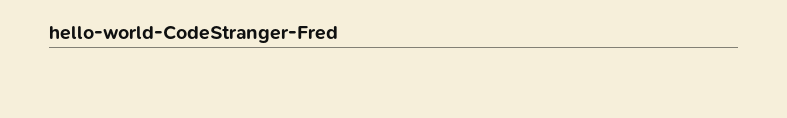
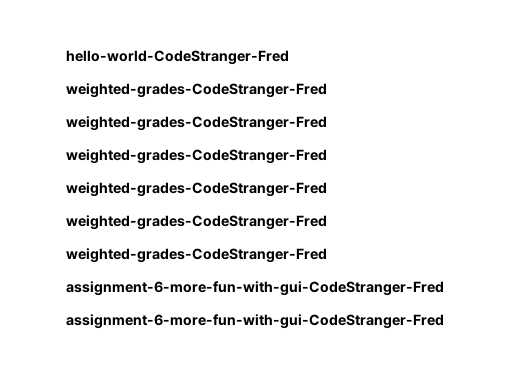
  hello-world-CodeStranger-Fred
+ weighted-grades-CodeStranger-Fred
+ weighted-grades-CodeStranger-Fred
+ weighted-grades-CodeStranger-Fred
+ weighted-grades-CodeStranger-Fred
+ weighted-grades-CodeStranger-Fred
+ weighted-grades-CodeStranger-Fred
+ assignment-6-more-fun-with-gui-CodeStranger-Fred
+ assignment-6-more-fun-with-gui-CodeStranger-Fred

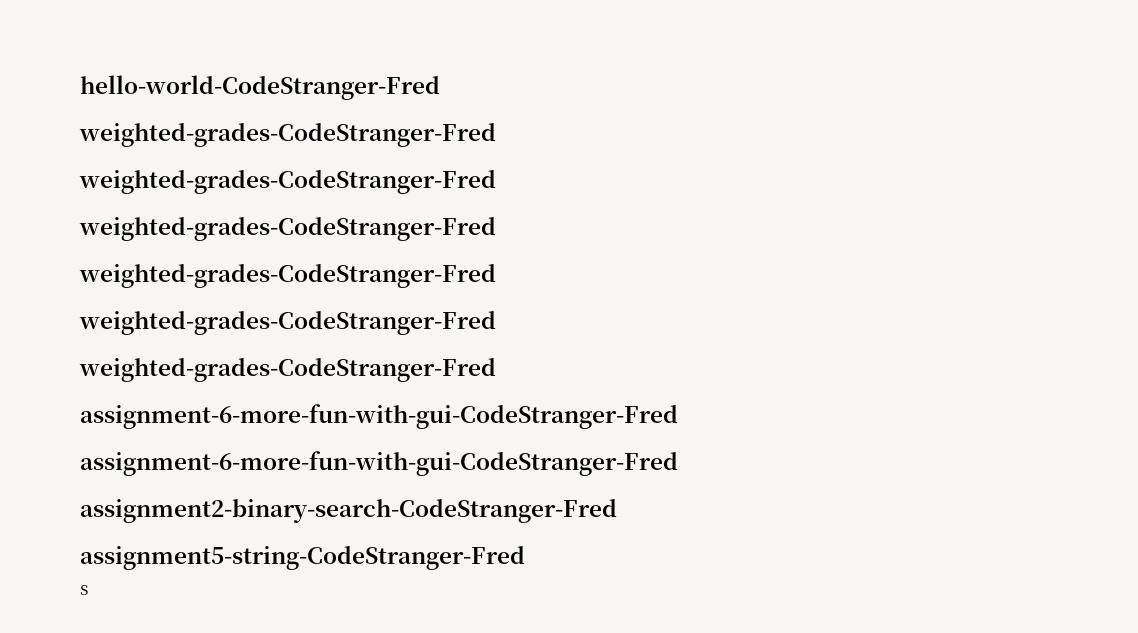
+ assignment2-binary-search-CodeStranger-Fred
+ assignment5-string-CodeStranger-Fred
+ s

